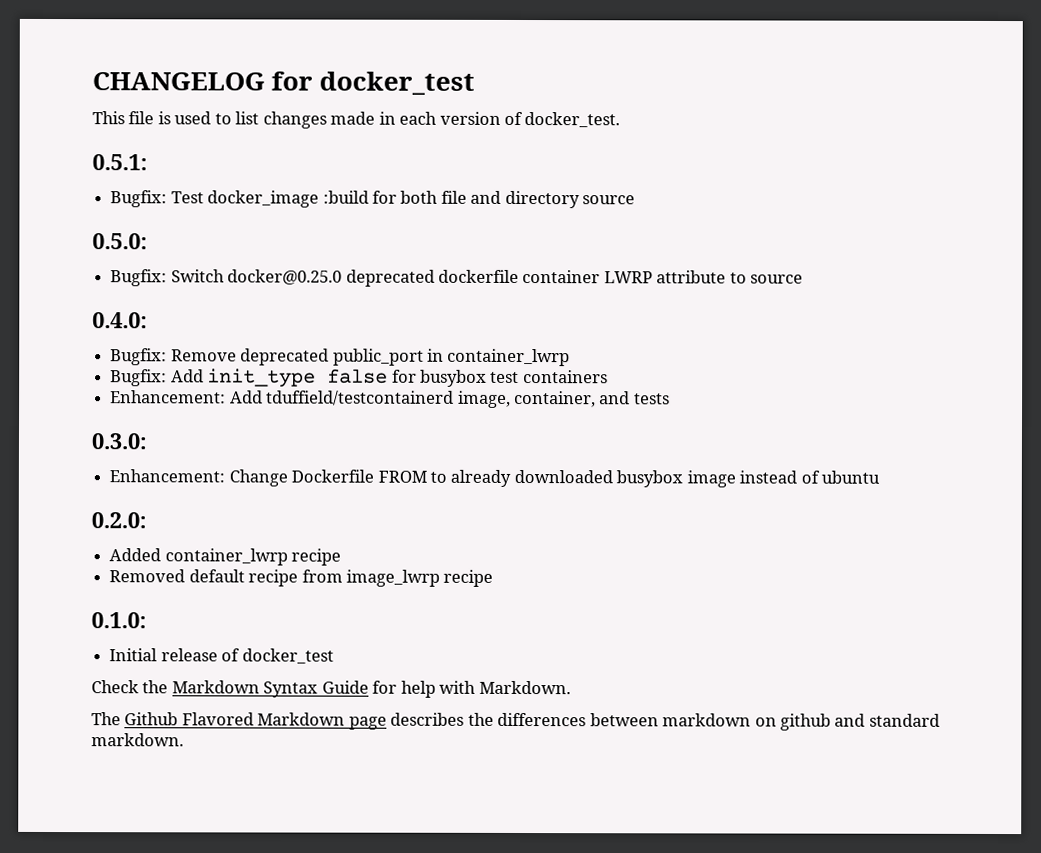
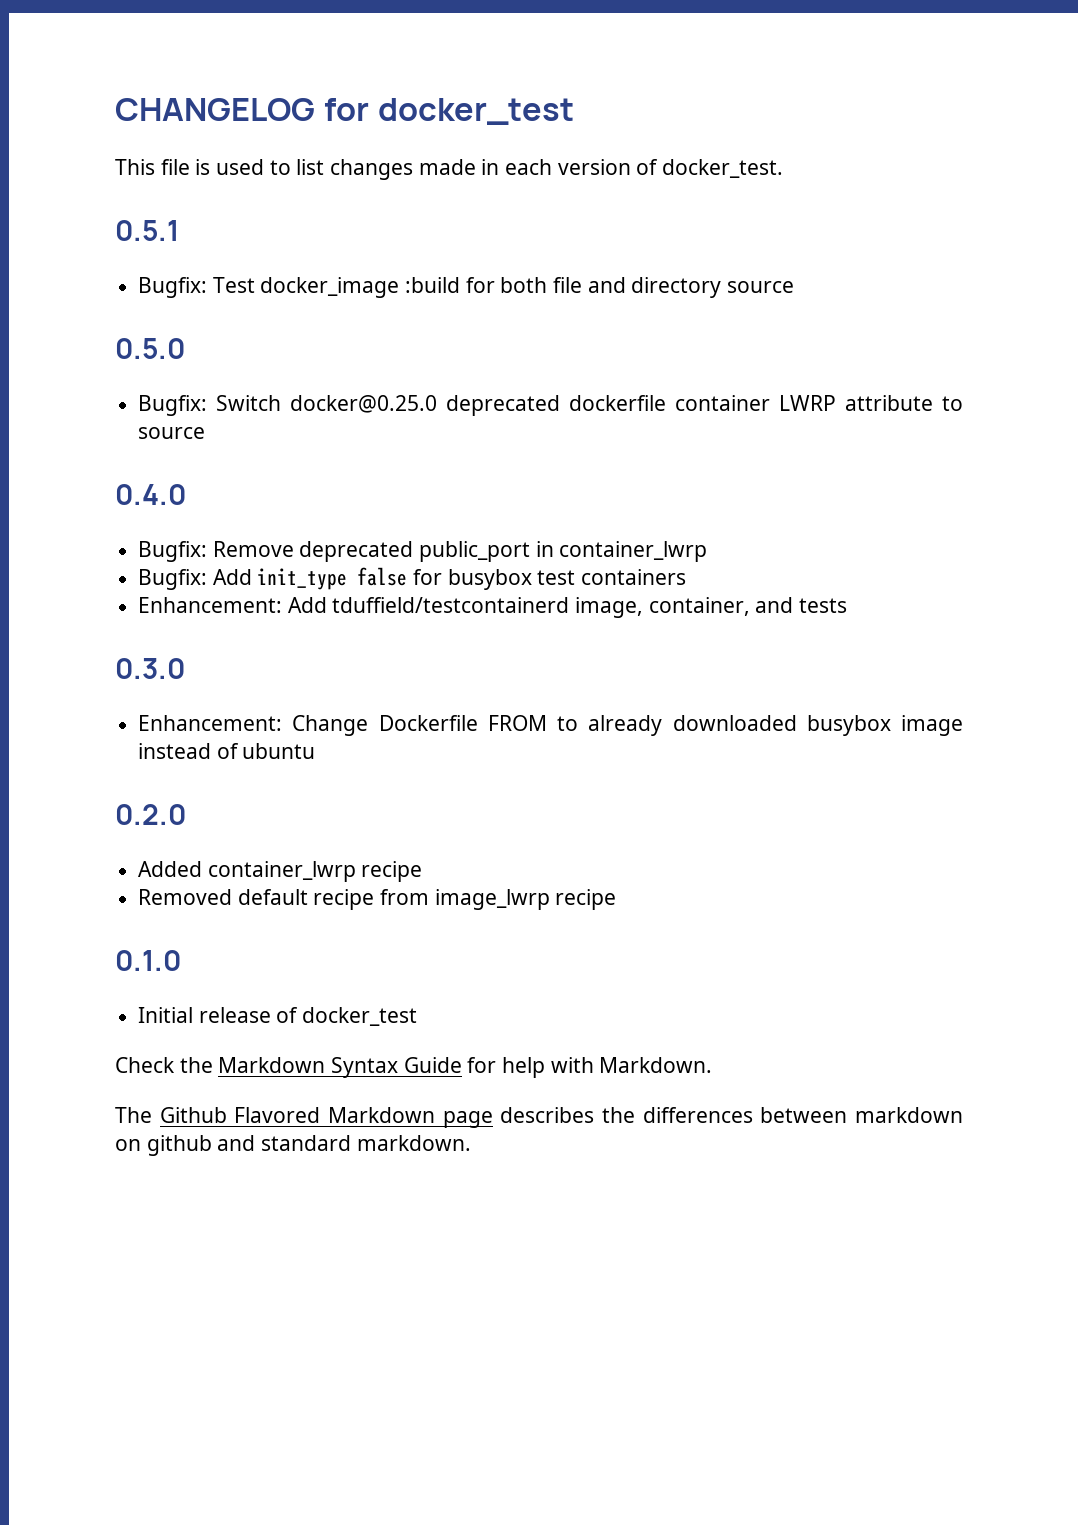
- 0.5.1:
+ 0.5.1
- 0.5.0:
+ 0.5.0
- 0.4.0:
+ 0.4.0
- 0.3.0:
+ 0.3.0
- 0.2.0:
+ 0.2.0
- 0.1.0:
+ 0.1.0

